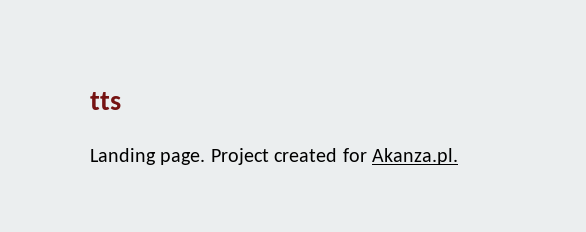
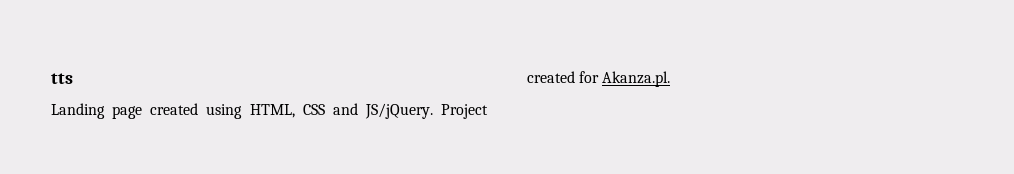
- Landing page.
+ Landing page created using HTML, CSS and JS/jQuery.

